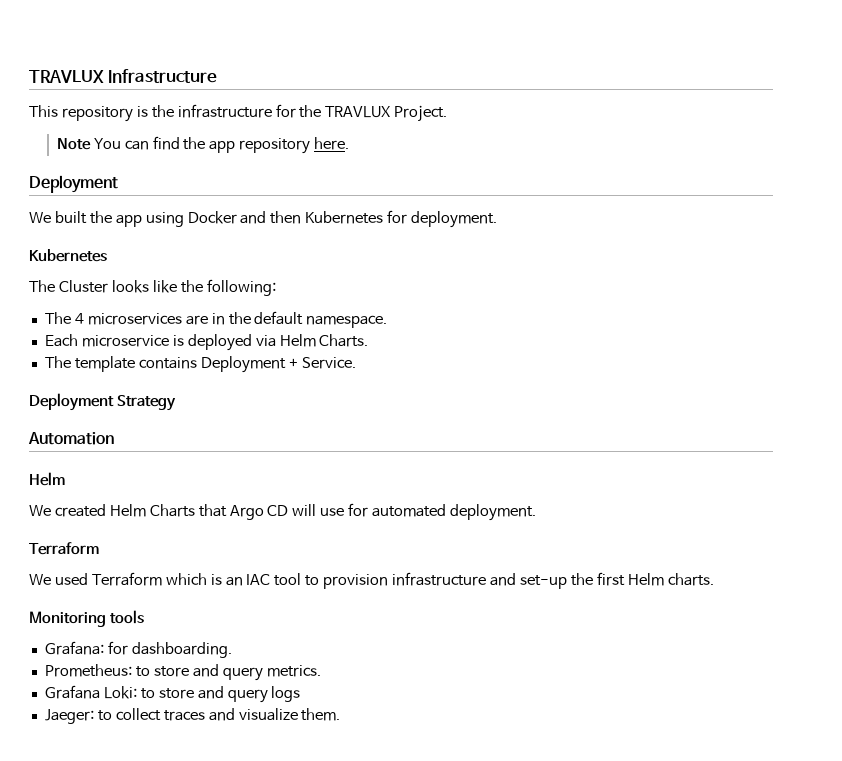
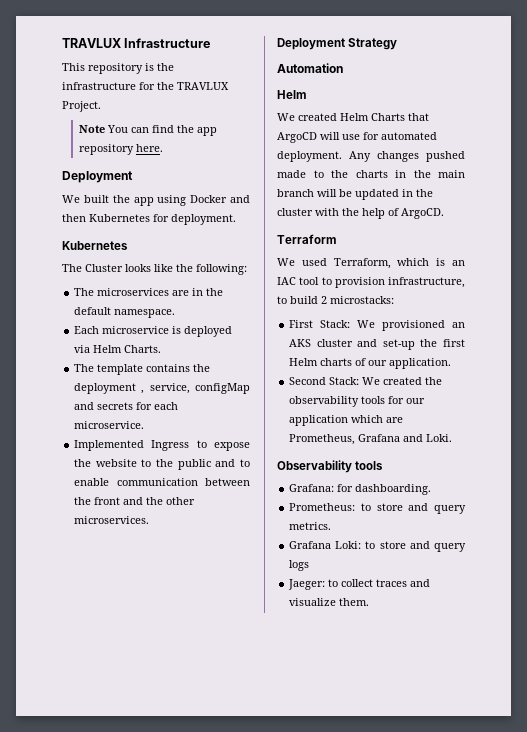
- The 4 microservices are in the default namespace.
+ The microservices are in the default namespace.
- The template contains Deployment + Service.
+ The template contains the deployment , service, configMap and secrets for each microservice.
+ Implemented Ingress to expose the website to the public and to enable communication between the front and the other microservices.
- We created Helm Charts that Argo CD will use for automated deployment.
+ We created Helm Charts that ArgoCD will use for automated deployment. Any changes pushed made to the charts in the main branch will be updated in the cluster with the help of ArgoCD.
- We used Terraform which is an IAC tool to provision infrastructure and set-up the first Helm charts.
- Monitoring tools
+ We used Terraform, which is an IAC tool to provision infrastructure, to build 2 microstacks:
+ First Stack: We provisioned an AKS cluster and set-up the first Helm charts of our application.
+ Second Stack: We created the observability tools for our application which are Prometheus, Grafana and Loki.
+ Observability tools

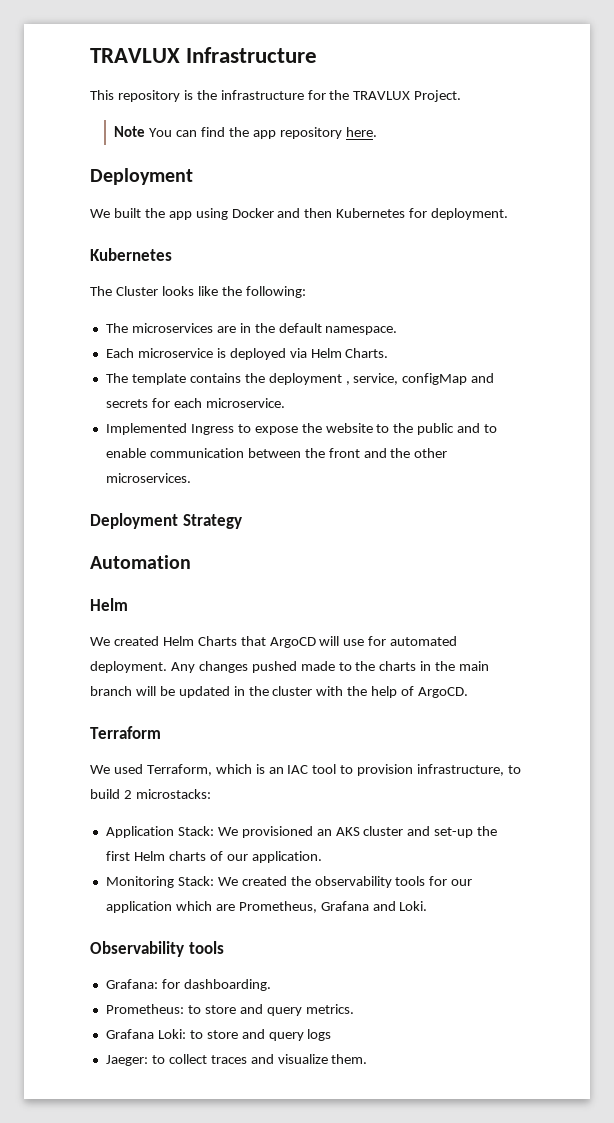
- First Stack: We provisioned an AKS cluster and set-up the first Helm charts of our application.
+ Application Stack: We provisioned an AKS cluster and set-up the first Helm charts of our application.
- Second Stack: We created the observability tools for our application which are Prometheus, Grafana and Loki.
+ Monitoring Stack: We created the observability tools for our application which are Prometheus, Grafana and Loki.

